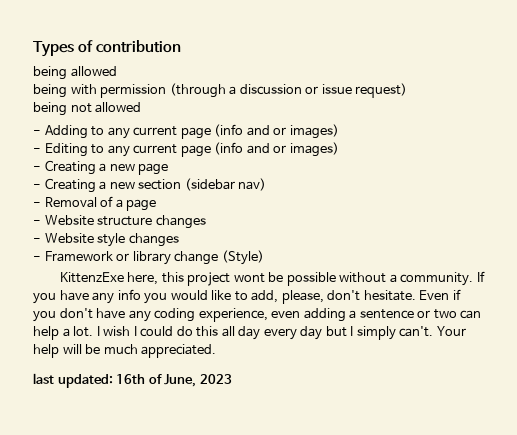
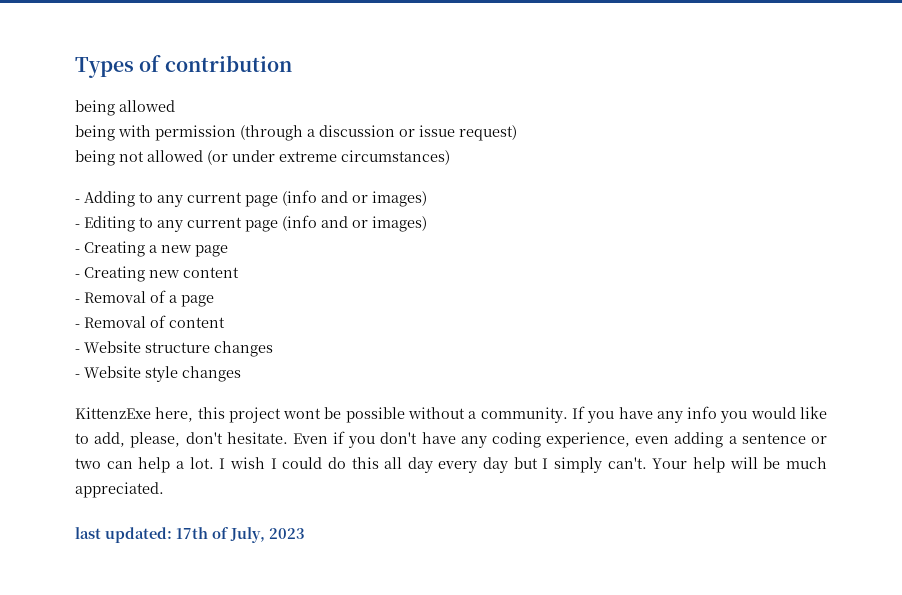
- being not allowed
+ being not allowed (or under extreme circumstances)
- - Creating a new section (sidebar nav)
+ - Creating new content
+ - Removal of content
- - Framework or library change (Style)
- last updated: 16th of June, 2023
+ last updated: 17th of July, 2023

